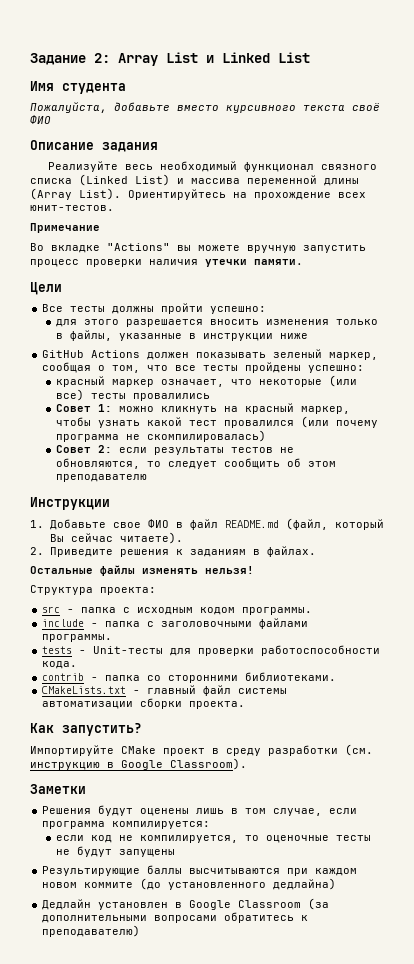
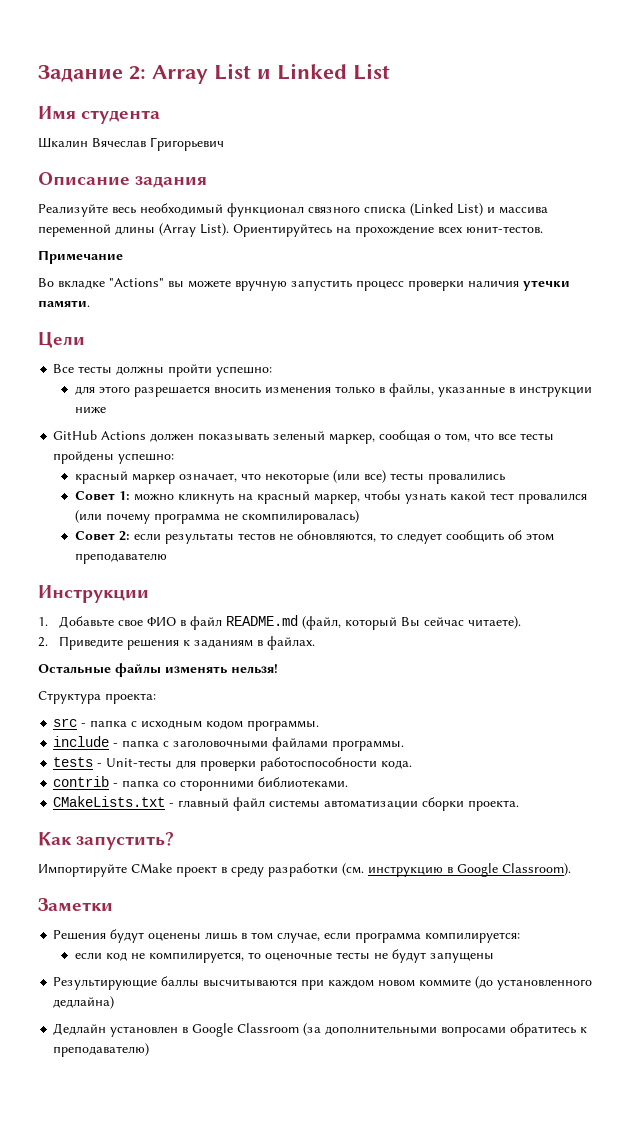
- Пожалуйста, добавьте вместо курсивного текста своё ФИО
+ Шкалин Вячеслав Григорьевич

